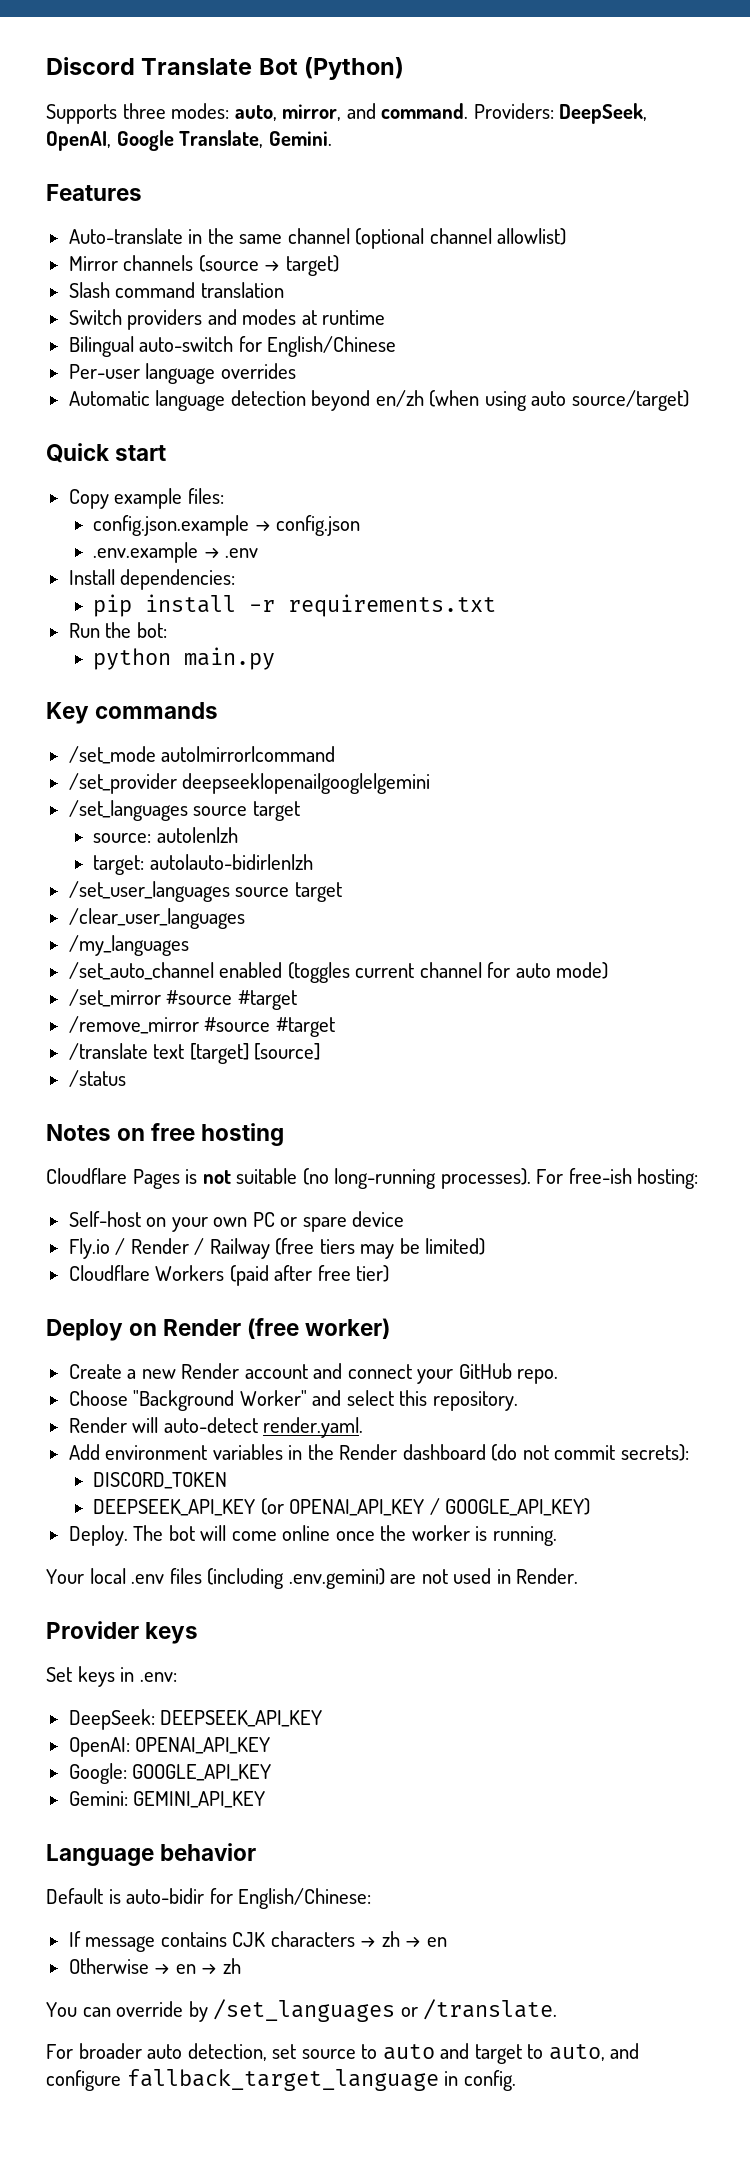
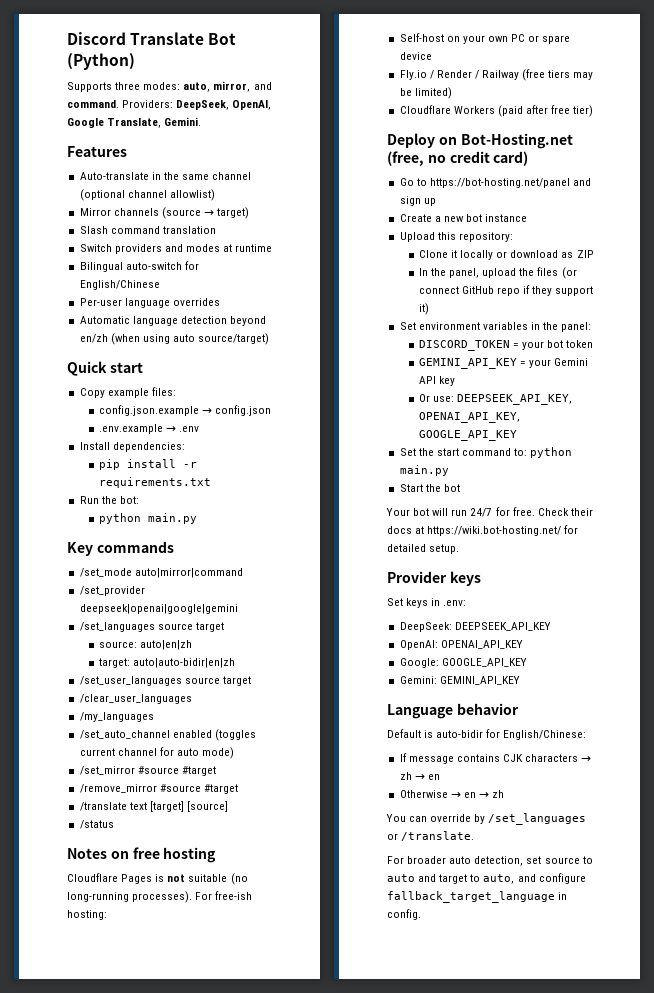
- Deploy on Render (free worker)
- Create a new Render account and connect your GitHub repo.
- Choose "Background Worker" and select this repository.
- Render will auto-detect render.yaml.
- Add environment variables in the Render dashboard (do not commit secrets):
- DISCORD_TOKEN
- DEEPSEEK_API_KEY (or OPENAI_API_KEY / GOOGLE_API_KEY)
- Deploy. The bot will come online once the worker is running.
- Your local .env files (including .env.gemini) are not used in Render.
+ Deploy on Bot-Hosting.net (free, no credit card)
+ Go to https://bot-hosting.net/panel and sign up
+ Create a new bot instance
+ Upload this repository:
+ Clone it locally or download as ZIP
+ In the panel, upload the files (or connect GitHub repo if they support it)
+ Set environment variables in the panel:
+ DISCORD_TOKEN = your bot token
+ GEMINI_API_KEY = your Gemini API key
+ Or use: DEEPSEEK_API_KEY, OPENAI_API_KEY, GOOGLE_API_KEY
+ Set the start command to: python main.py
+ Start the bot
+ Your bot will run 24/7 for free. Check their docs at https://wiki.bot-hosting.net/ for detailed setup.

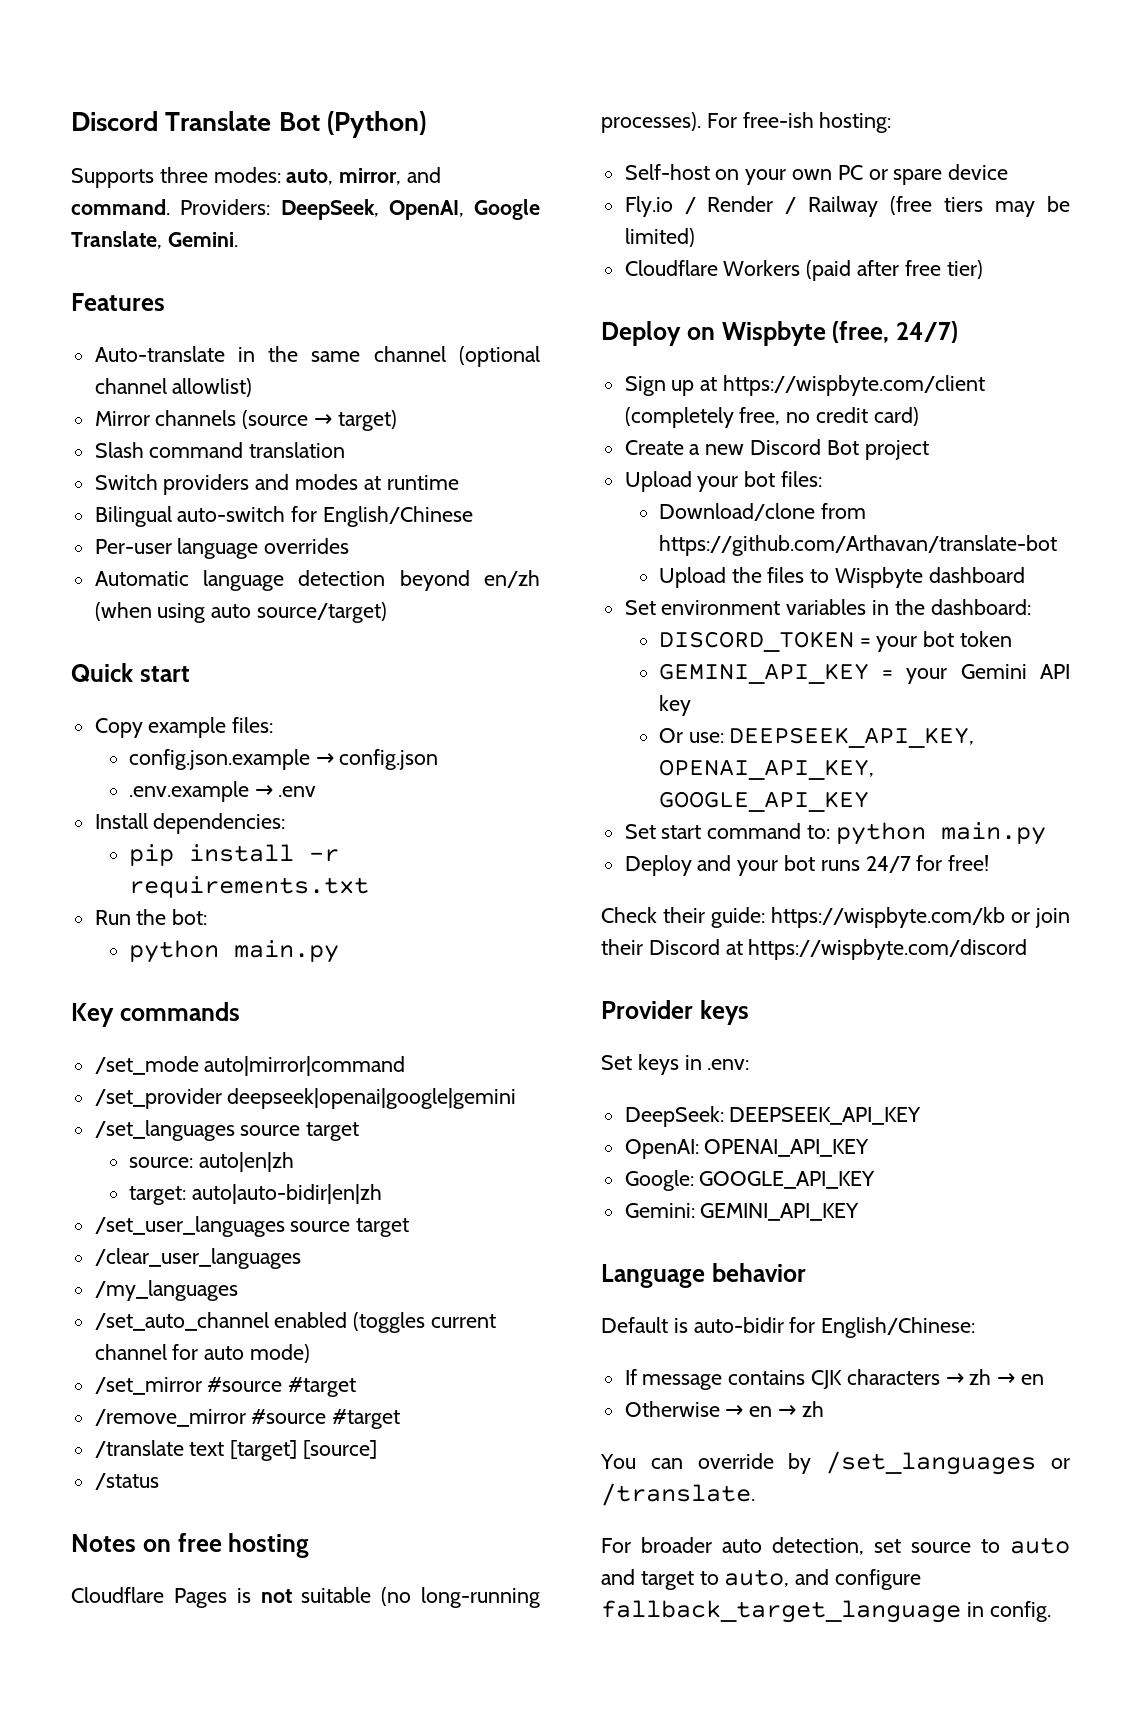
- Deploy on Bot-Hosting.net (free, no credit card)
- Go to https://bot-hosting.net/panel and sign up
- Create a new bot instance
- Upload this repository:
- Clone it locally or download as ZIP
- In the panel, upload the files (or connect GitHub repo if they support it)
+ Deploy on Wispbyte (free, 24/7)
+ Sign up at https://wispbyte.com/client (completely free, no credit card)
+ Create a new Discord Bot project
+ Upload your bot files:
+ Download/clone from https://github.com/Arthavan/translate-bot
+ Upload the files to Wispbyte dashboard
- Set environment variables in the panel:
+ Set environment variables in the dashboard:
- Set the start command to: python main.py
+ Set start command to: python main.py
- Start the bot
- Your bot will run 24/7 for free. Check their docs at https://wiki.bot-hosting.net/ for detailed setup.
+ Deploy and your bot runs 24/7 for free!
+ Check their guide: https://wispbyte.com/kb or join their Discord at https://wispbyte.com/discord

